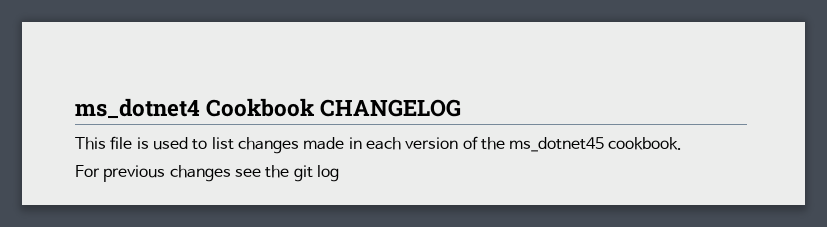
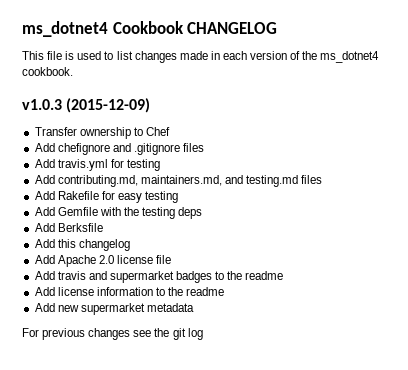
- This file is used to list changes made in each version of the ms_dotnet45 cookbook.
+ This file is used to list changes made in each version of the ms_dotnet4 cookbook.
+ v1.0.3 (2015-12-09)
+ Transfer ownership to Chef
+ Add chefignore and .gitignore files
+ Add travis.yml for testing
+ Add contributing.md, maintainers.md, and testing.md files
+ Add Rakefile for easy testing
+ Add Gemfile with the testing deps
+ Add Berksfile
+ Add this changelog
+ Add Apache 2.0 license file
+ Add travis and supermarket badges to the readme
+ Add license information to the readme
+ Add new supermarket metadata

